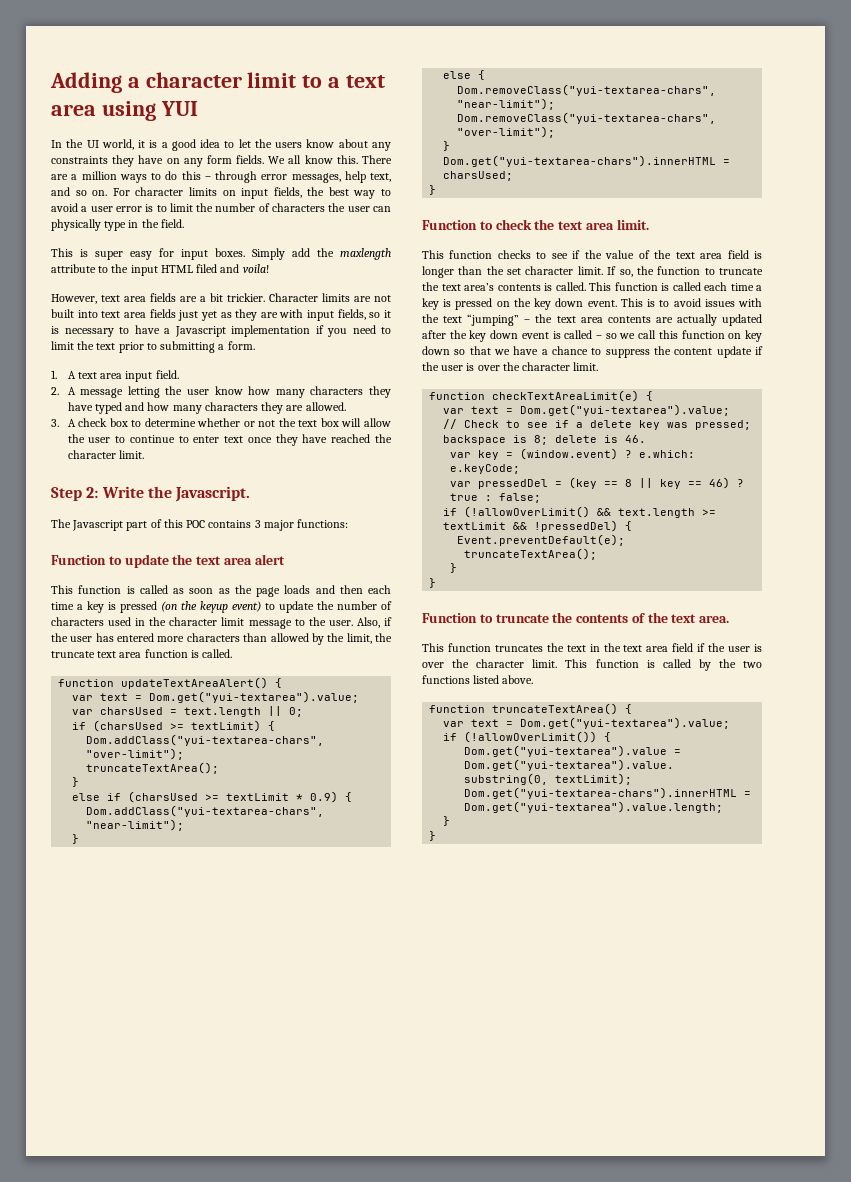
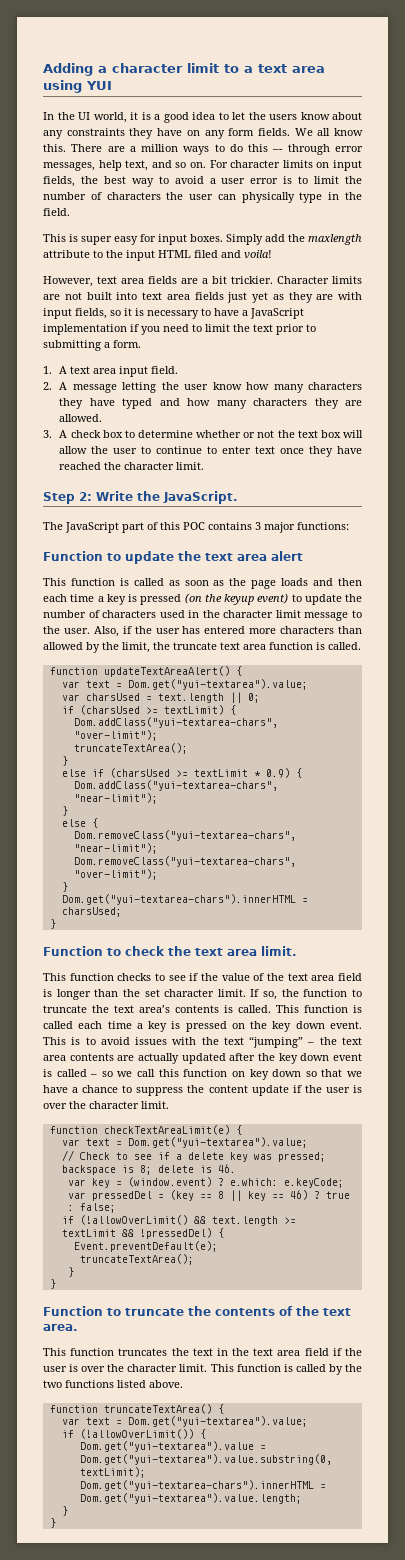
- There are a million ways to do this – through error messages, help text, and so on.
+ There are a million ways to do this –- through error messages, help text, and so on.
- Character limits are not built into text area fields just yet as they are with input fields, so it is necessary to have a Javascript implementation if you need to limit the text prior to submitting a form.
+ Character limits are not built into text area fields just yet as they are with input fields, so it is necessary to have a JavaScript implementation if you need to limit the text prior to submitting a form.
- Step 2: Write the Javascript.
+ Step 2: Write the JavaScript.
- The Javascript part of this POC contains 3 major functions:
+ The JavaScript part of this POC contains 3 major functions:

